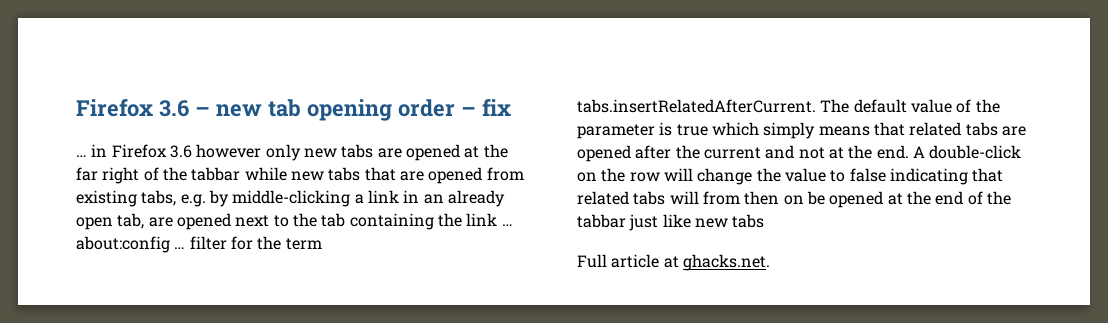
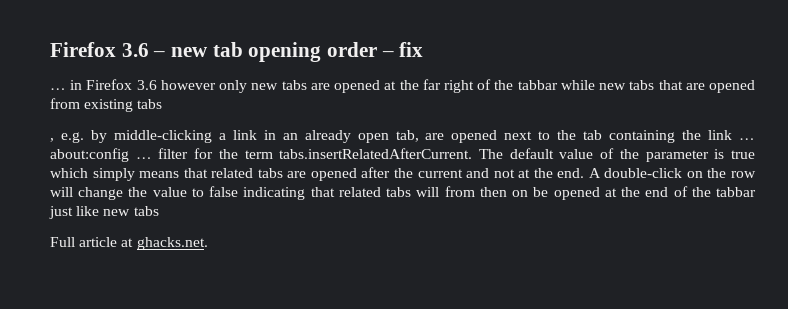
- … in Firefox 3.6 however only new tabs are opened at the far right of the tabbar while new tabs that are opened from existing tabs, e.g. by middle-clicking a link in an already open tab, are opened next to the tab containing the link … about:config … filter for the term tabs.insertRelatedAfterCurrent. The default value of the parameter is true which simply means that related tabs are opened after the current and not at the end.
+ … in Firefox 3.6 however only new tabs are opened at the far right of the tabbar while new tabs that are opened from existing tabs
+ , e.g. by middle-clicking a link in an already open tab, are opened next to the tab containing the link … about:config … filter for the term tabs.insertRelatedAfterCurrent. The default value of the parameter is true which simply means that related tabs are opened after the current and not at the end.

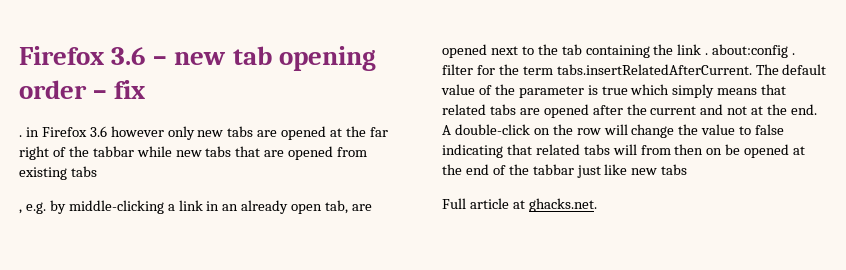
- … in Firefox 3.6 however only new tabs are opened at the far right of the tabbar while new tabs that are opened from existing tabs
+ . in Firefox 3.6 however only new tabs are opened at the far right of the tabbar while new tabs that are opened from existing tabs
- , e.g. by middle-clicking a link in an already open tab, are opened next to the tab containing the link … about:config … filter for the term tabs.insertRelatedAfterCurrent. The default value of the parameter is true which simply means that related tabs are opened after the current and not at the end.
+ , e.g. by middle-clicking a link in an already open tab, are opened next to the tab containing the link . about:config . filter for the term tabs.insertRelatedAfterCurrent. The default value of the parameter is true which simply means that related tabs are opened after the current and not at the end.

